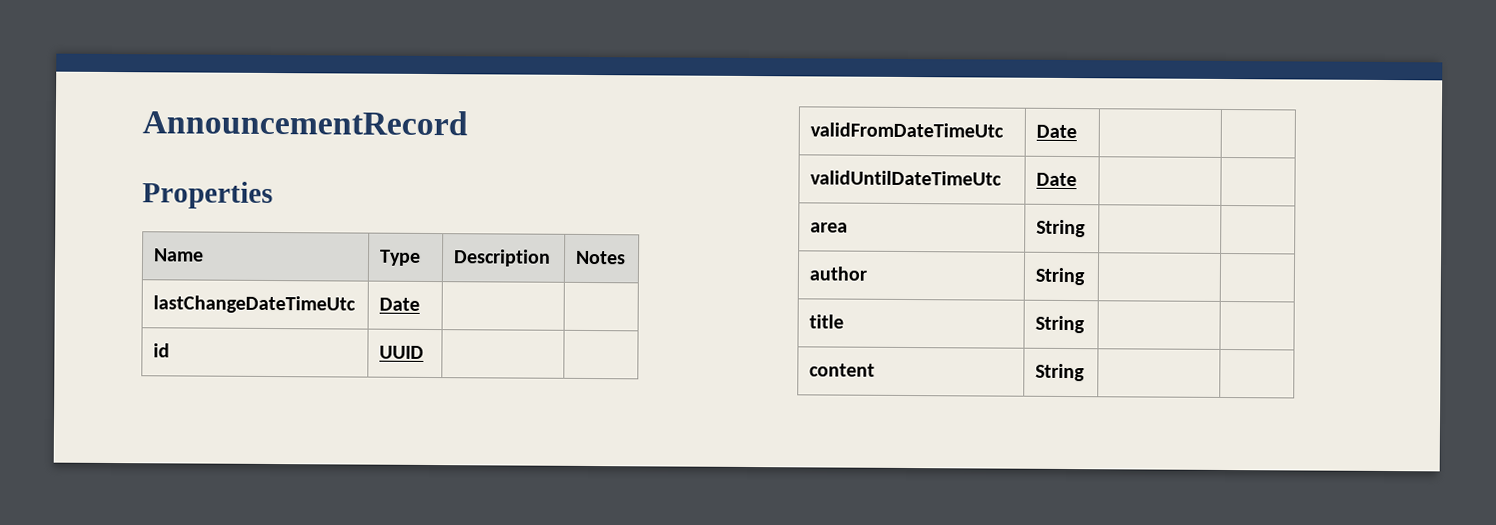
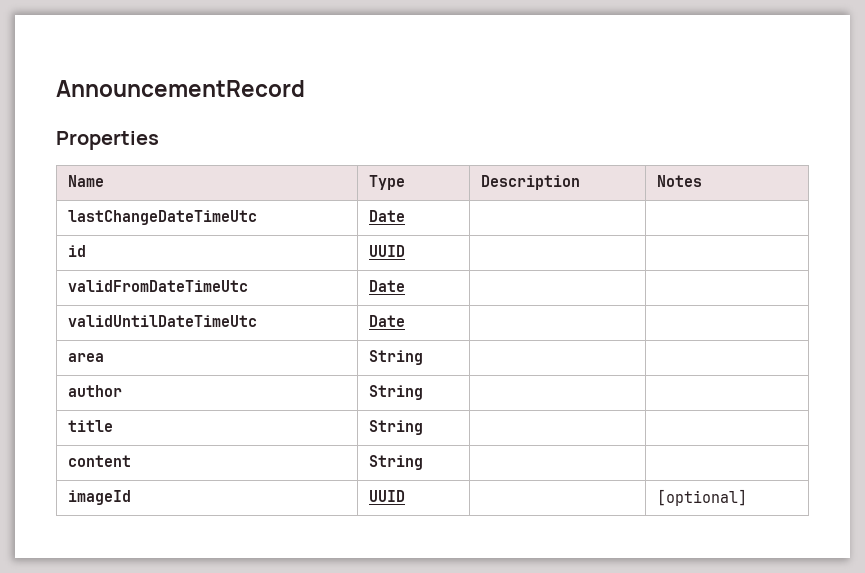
+ imageId | UUID | | [optional]

